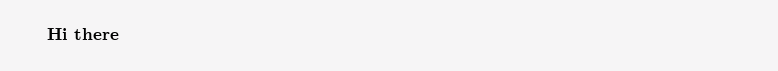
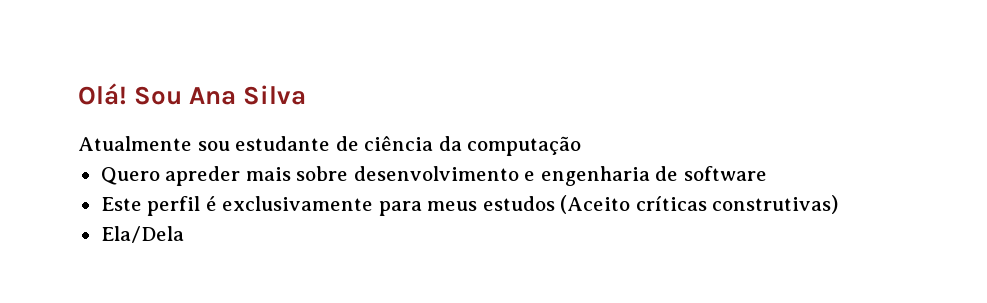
- Hi there
+ Olá! Sou Ana Silva
+ Atualmente sou estudante de ciência da computação
+ Quero apreder mais sobre desenvolvimento e engenharia de software
+ Este perfil é exclusivamente para meus estudos (Aceito críticas construtivas)
+ Ela/Dela

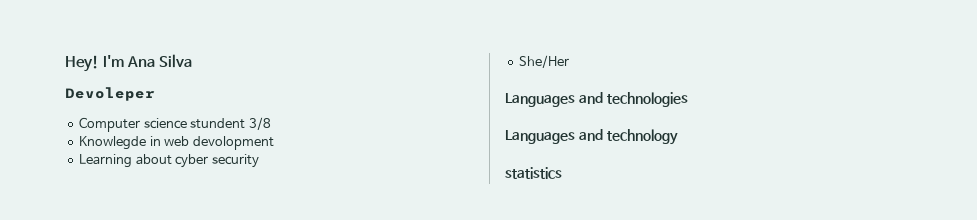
- Olá! Sou Ana Silva
+ Hey! I'm Ana Silva
- Atualmente sou estudante de ciência da computação
- Quero apreder mais sobre desenvolvimento e engenharia de software
- Este perfil é exclusivamente para meus estudos (Aceito críticas construtivas)
- Ela/Dela
+ Devoleper
+ Computer science stundent 3/8
+ Knowlegde in web devolopment
+ Learning about cyber security
+ She/Her
+ Languages and technologies
+ Languages and technology
+ statistics

